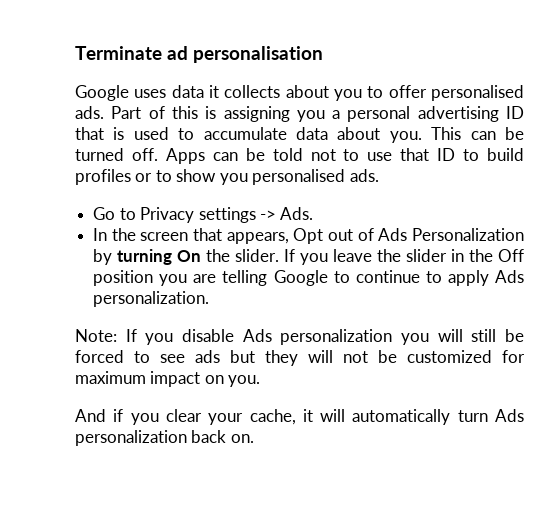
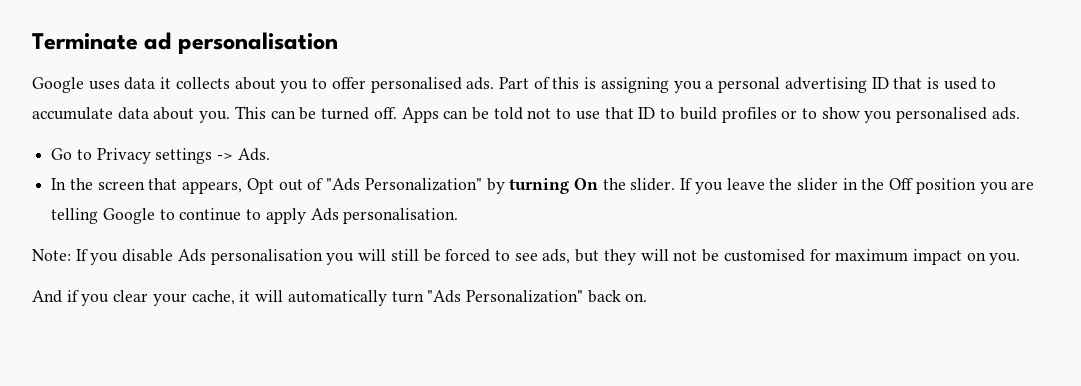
- In the screen that appears, Opt out of Ads Personalization by turning On the slider.
+ In the screen that appears, Opt out of "Ads Personalization" by turning On the slider.
- If you leave the slider in the Off position you are telling Google to continue to apply Ads personalization.
+ If you leave the slider in the Off position you are telling Google to continue to apply Ads personalisation.
- Note: If you disable Ads personalization you will still be forced to see ads but they will not be customized for maximum impact on you.
+ Note: If you disable Ads personalisation you will still be forced to see ads, but they will not be customised for maximum impact on you.
- And if you clear your cache, it will automatically turn Ads personalization back on.
+ And if you clear your cache, it will automatically turn "Ads Personalization" back on.

